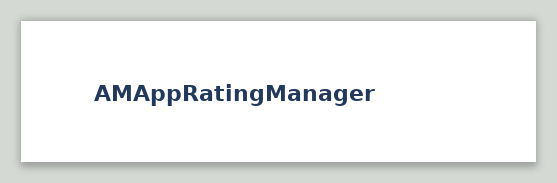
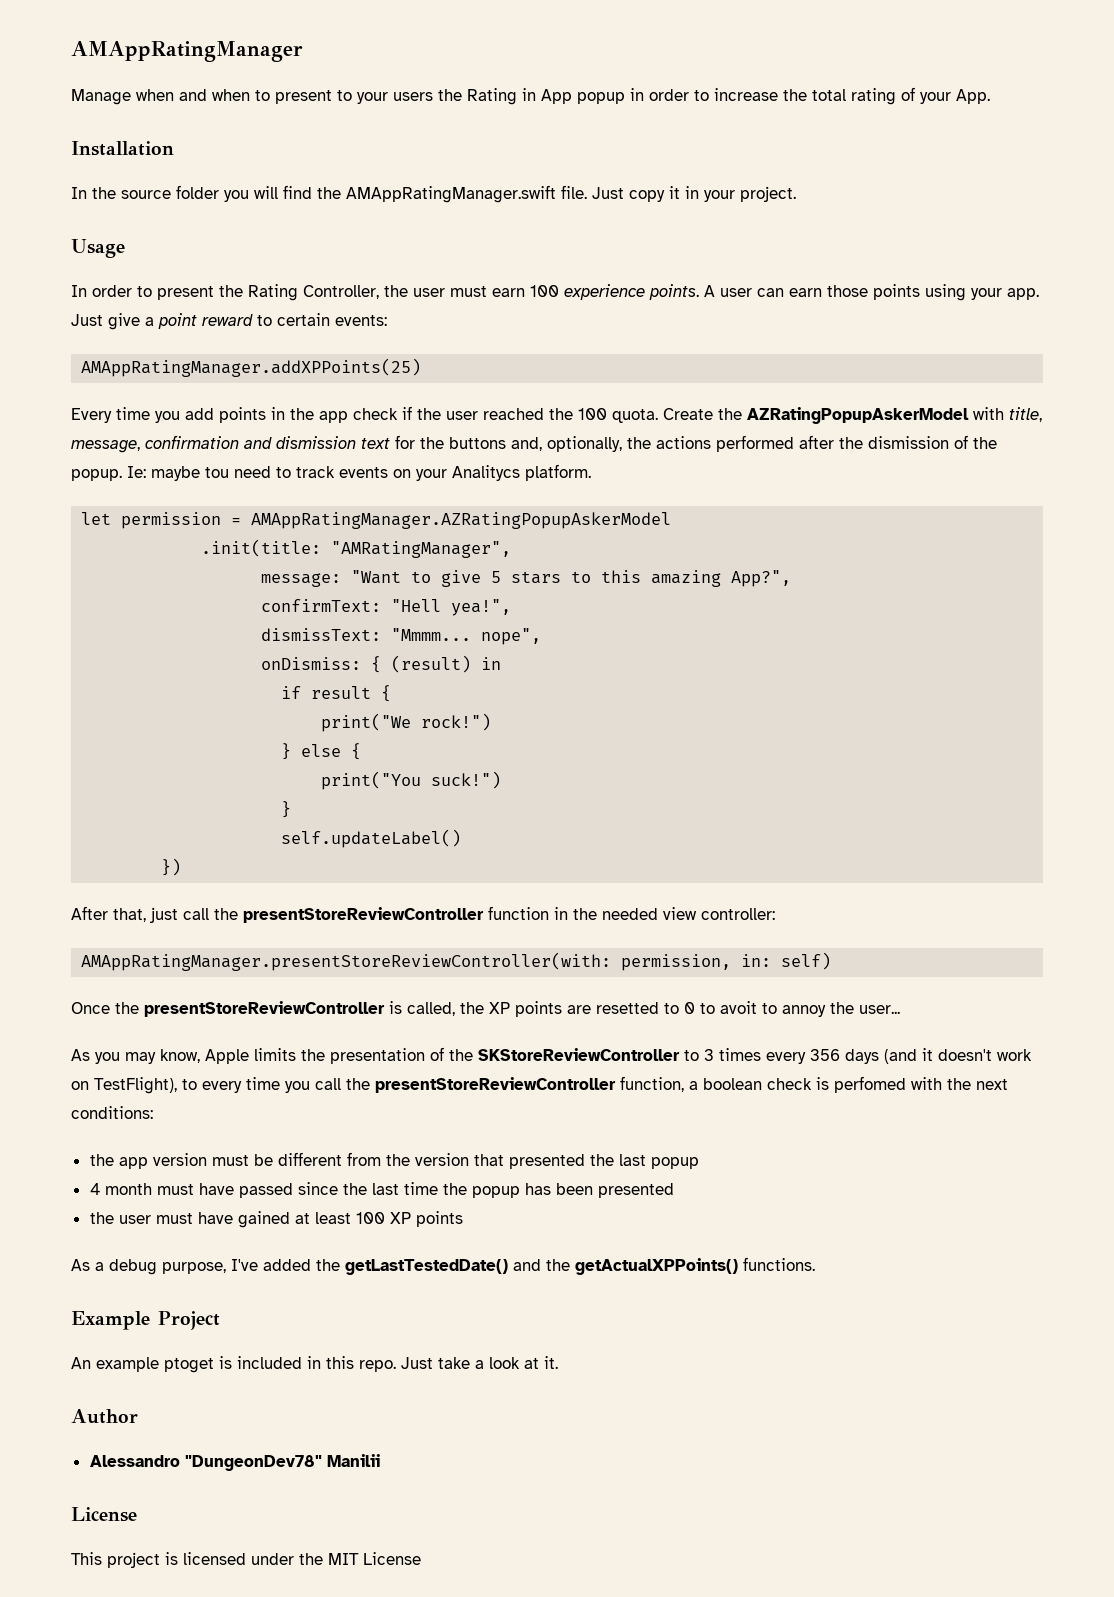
+ Manage when and when to present to your users the Rating in App popup in order to increase the total rating of your App.
+ Installation
+ In the source folder you will find the AMAppRatingManager.swift file. Just copy it in your project.
+ Usage
+ In order to present the Rating Controller, the user must earn 100 experience points. A user can earn those points using your app. Just give a point reward to certain events:
+ AMAppRatingManager.addXPPoints(25)
+ Every time you add points in the app check if the user reached the 100 quota. Create the AZRatingPopupAskerModel with title, message, confirmation and dismission text for the buttons and, optionally, the actions performed after the dismission of the popup. Ie: maybe tou need to track events on your Analitycs platform.
+ let permission = AMAppRatingManager.AZRatingPopupAskerModel
+ .init(title: "AMRatingManager",
+ message: "Want to give 5 stars to this amazing App?",
+ confirmText: "Hell yea!",
+ dismissText: "Mmmm... nope",
+ onDismiss: { (result) in
+ if result {
+ print("We rock!")
+ } else {
+ print("You suck!")
+ }
+ self.updateLabel()
+ })
+ After that, just call the presentStoreReviewController function in the needed view controller:
+ AMAppRatingManager.presentStoreReviewController(with: permission, in: self)
+ Once the presentStoreReviewController is called, the XP points are resetted to 0 to avoit to annoy the user...
+ As you may know, Apple limits the presentation of the SKStoreReviewController to 3 times every 356 days (and it doesn't work on TestFlight), to every time you call the presentStoreReviewController function, a boolean check is perfomed with the next conditions:
+ the app version must be different from the version that presented the last popup
+ 4 month must have passed since the last time the popup has been presented
+ the user must have gained at least 100 XP points
+ As a debug purpose, I've added the getLastTestedDate() and the getActualXPPoints() functions.
+ Example Project
+ An example ptoget is included in this repo. Just take a look at it.
+ Author
+ Alessandro "DungeonDev78" Manilii
+ License
+ This project is licensed under the MIT License

